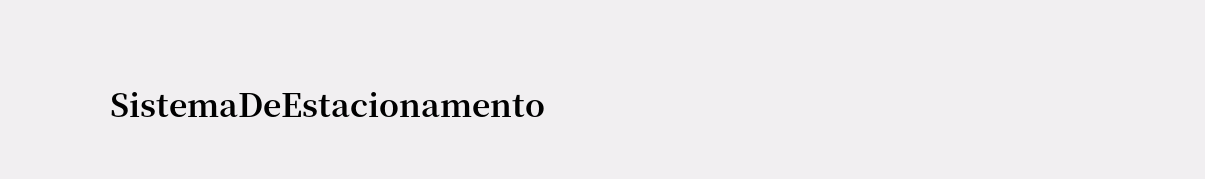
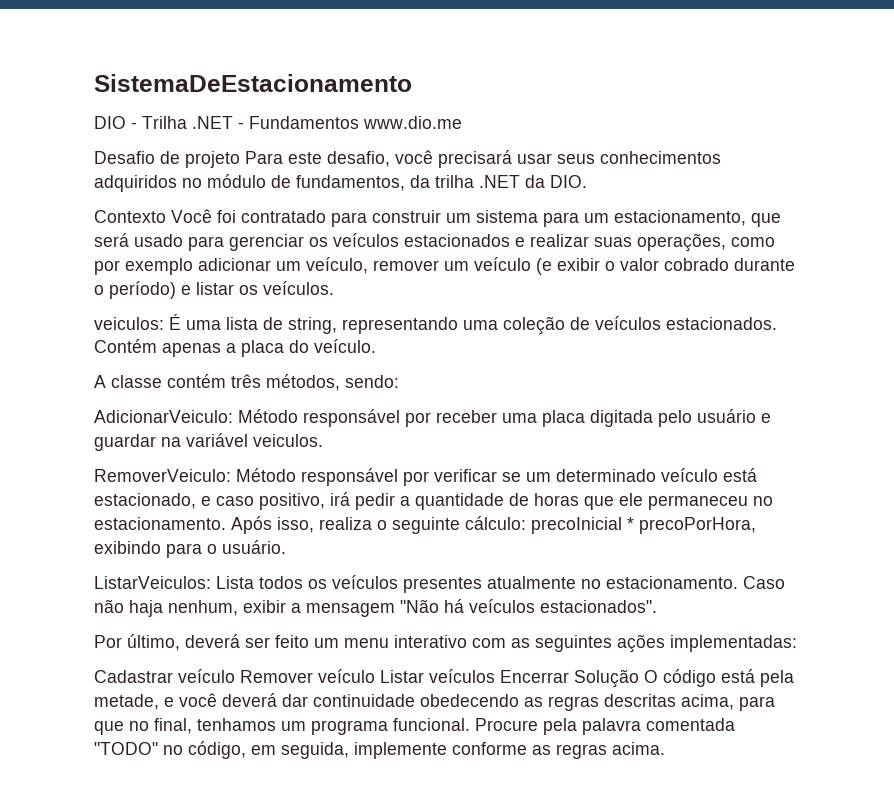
+ DIO - Trilha .NET - Fundamentos www.dio.me
+ Desafio de projeto Para este desafio, você precisará usar seus conhecimentos adquiridos no módulo de fundamentos, da trilha .NET da DIO.
+ Contexto Você foi contratado para construir um sistema para um estacionamento, que será usado para gerenciar os veículos estacionados e realizar suas operações, como por exemplo adicionar um veículo, remover um veículo (e exibir o valor cobrado durante o período) e listar os veículos.
+ veiculos: É uma lista de string, representando uma coleção de veículos estacionados. Contém apenas a placa do veículo.
+ A classe contém três métodos, sendo:
+ AdicionarVeiculo: Método responsável por receber uma placa digitada pelo usuário e guardar na variável veiculos.
+ RemoverVeiculo: Método responsável por verificar se um determinado veículo está estacionado, e caso positivo, irá pedir a quantidade de horas que ele permaneceu no estacionamento. Após isso, realiza o seguinte cálculo: precoInicial * precoPorHora, exibindo para o usuário.
+ ListarVeiculos: Lista todos os veículos presentes atualmente no estacionamento. Caso não haja nenhum, exibir a mensagem "Não há veículos estacionados".
+ Por último, deverá ser feito um menu interativo com as seguintes ações implementadas:
+ Cadastrar veículo Remover veículo Listar veículos Encerrar Solução O código está pela metade, e você deverá dar continuidade obedecendo as regras descritas acima, para que no final, tenhamos um programa funcional. Procure pela palavra comentada "TODO" no código, em seguida, implemente conforme as regras acima.

